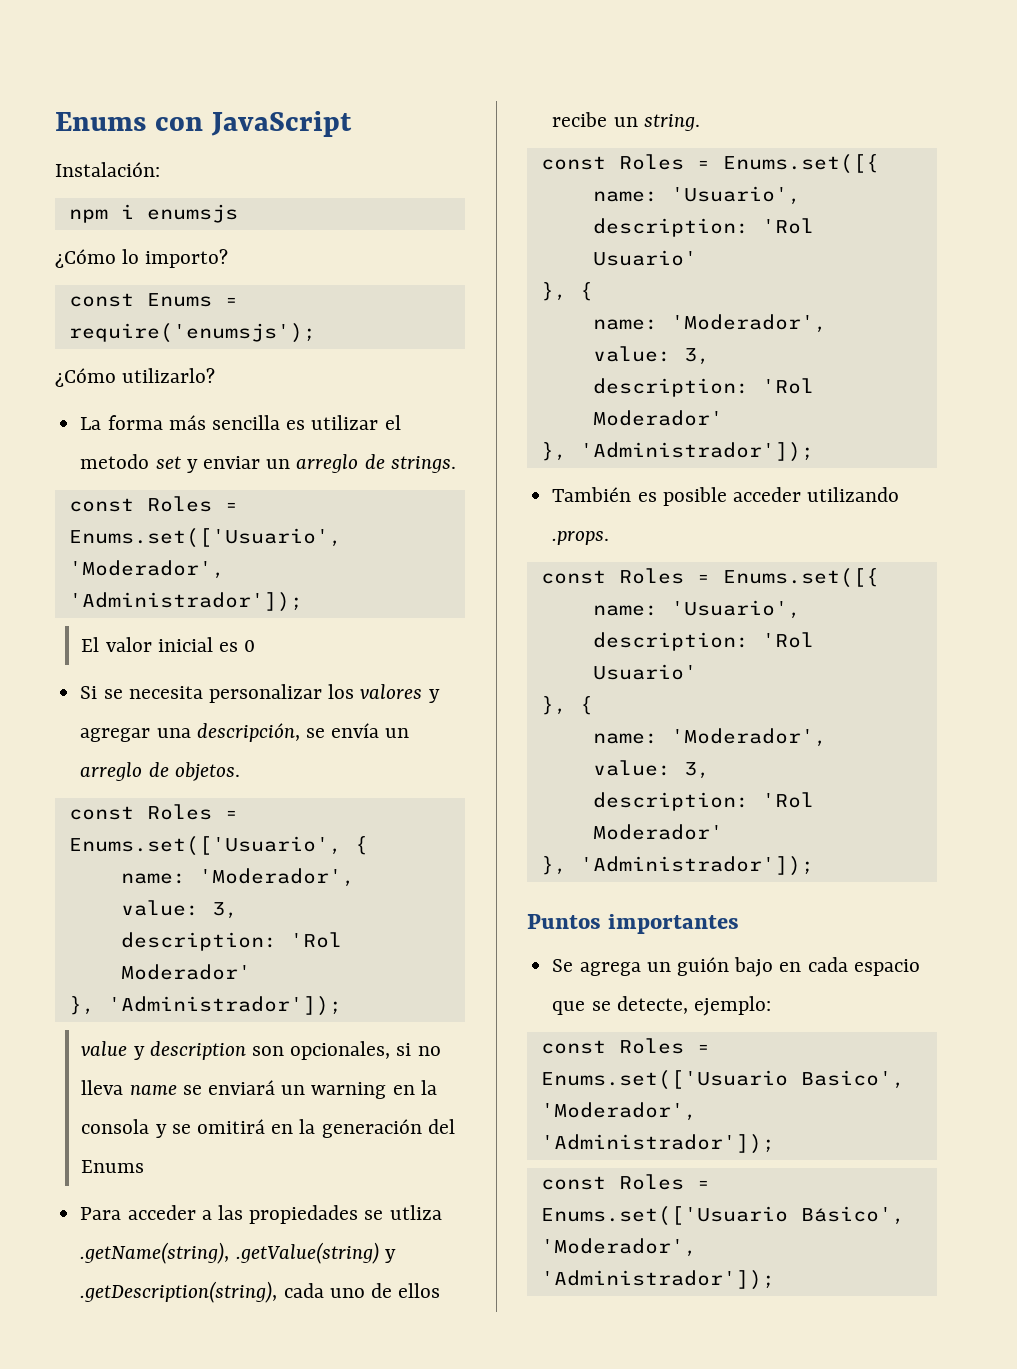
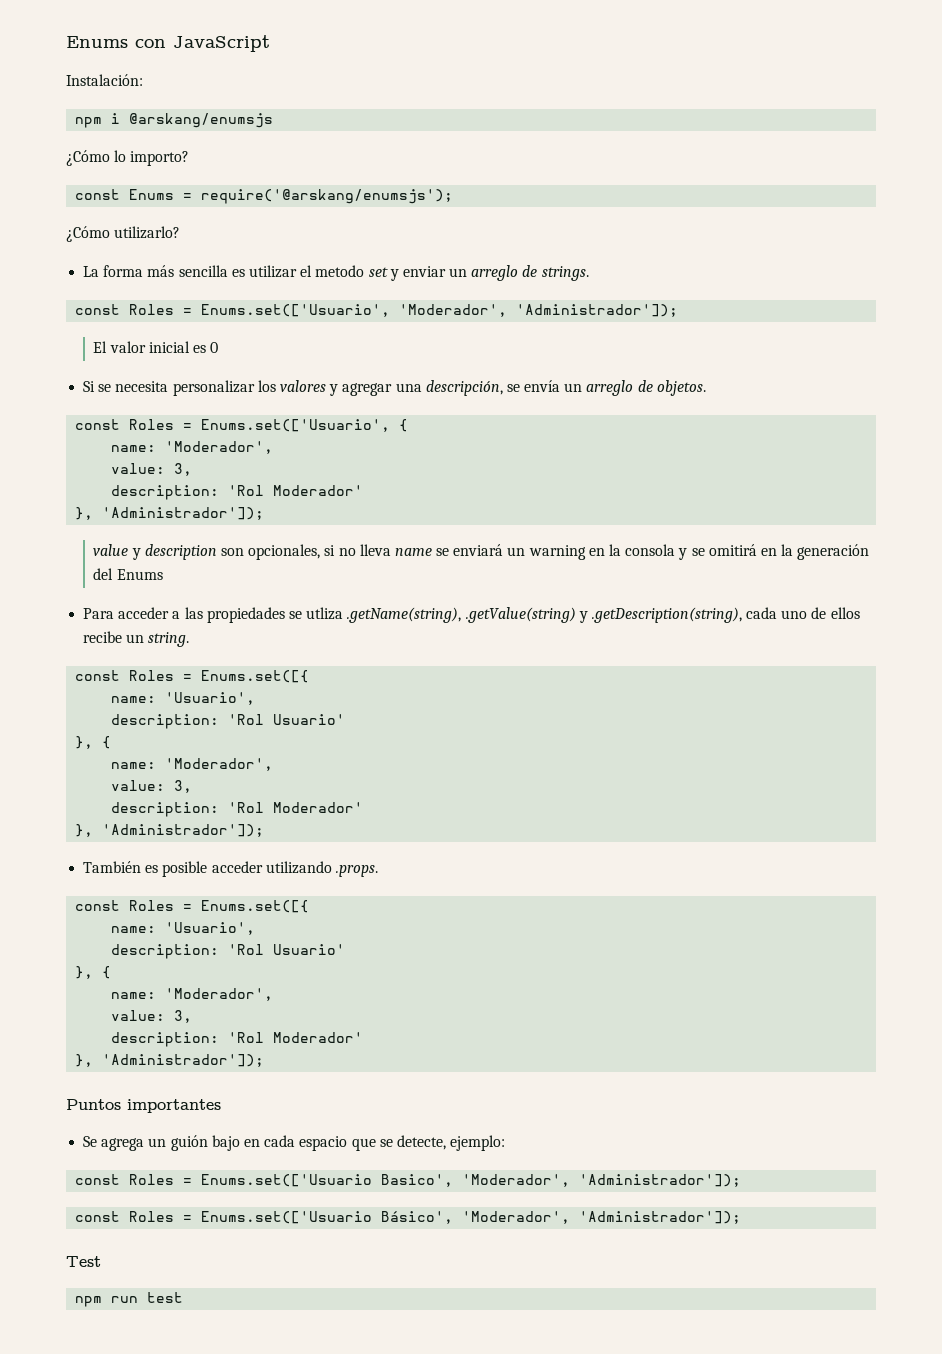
- npm i enumsjs
+ npm i @arskang/enumsjs
- const Enums = require('enumsjs');
+ const Enums = require('@arskang/enumsjs');
+ Test
+ npm run test

